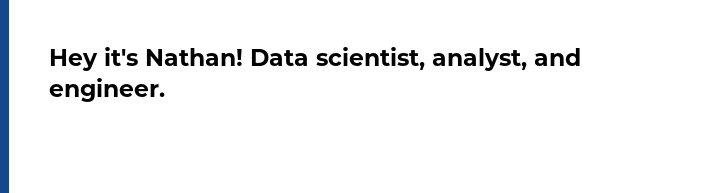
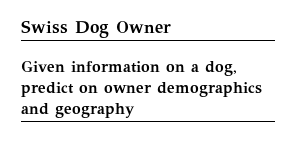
- Hey it's Nathan! Data scientist, analyst, and engineer.
+ Swiss Dog Owner
+ Given information on a dog, predict on owner demographics and geography

